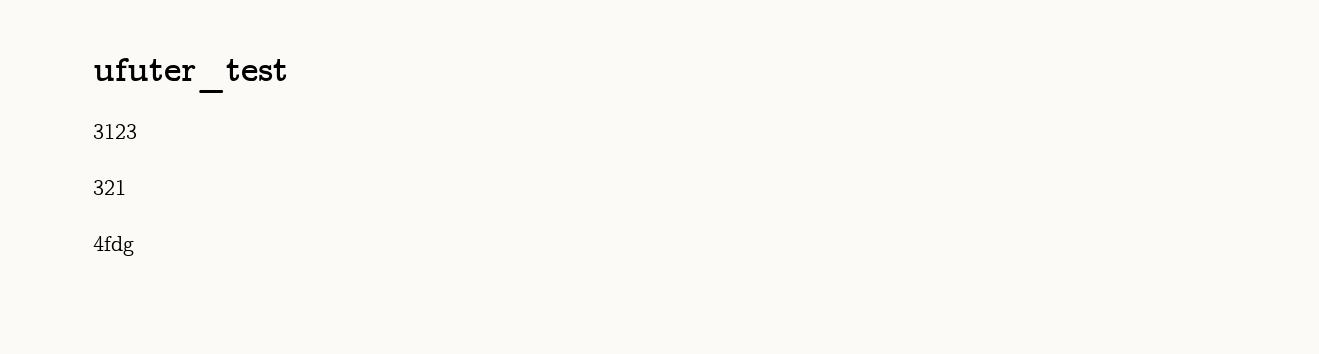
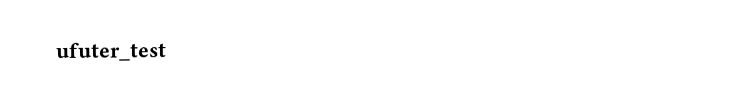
- 3123
- 321
- 4fdg

